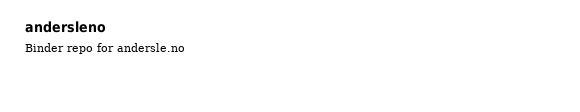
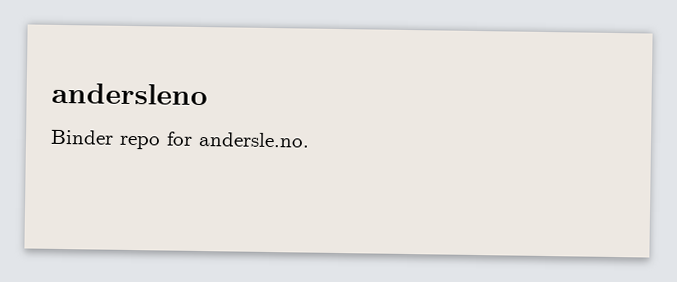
- Binder repo for andersle.no
+ Binder repo for andersle.no.

